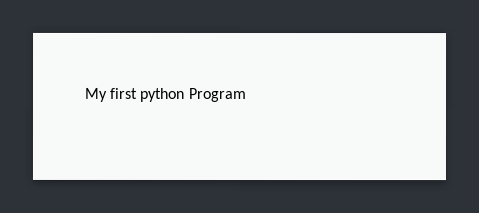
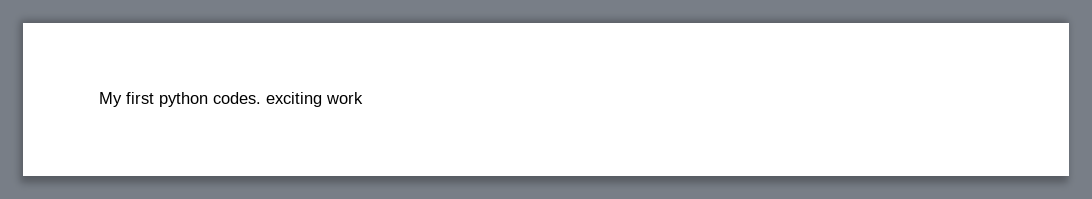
- My first python Program
+ My first python codes. exciting work

